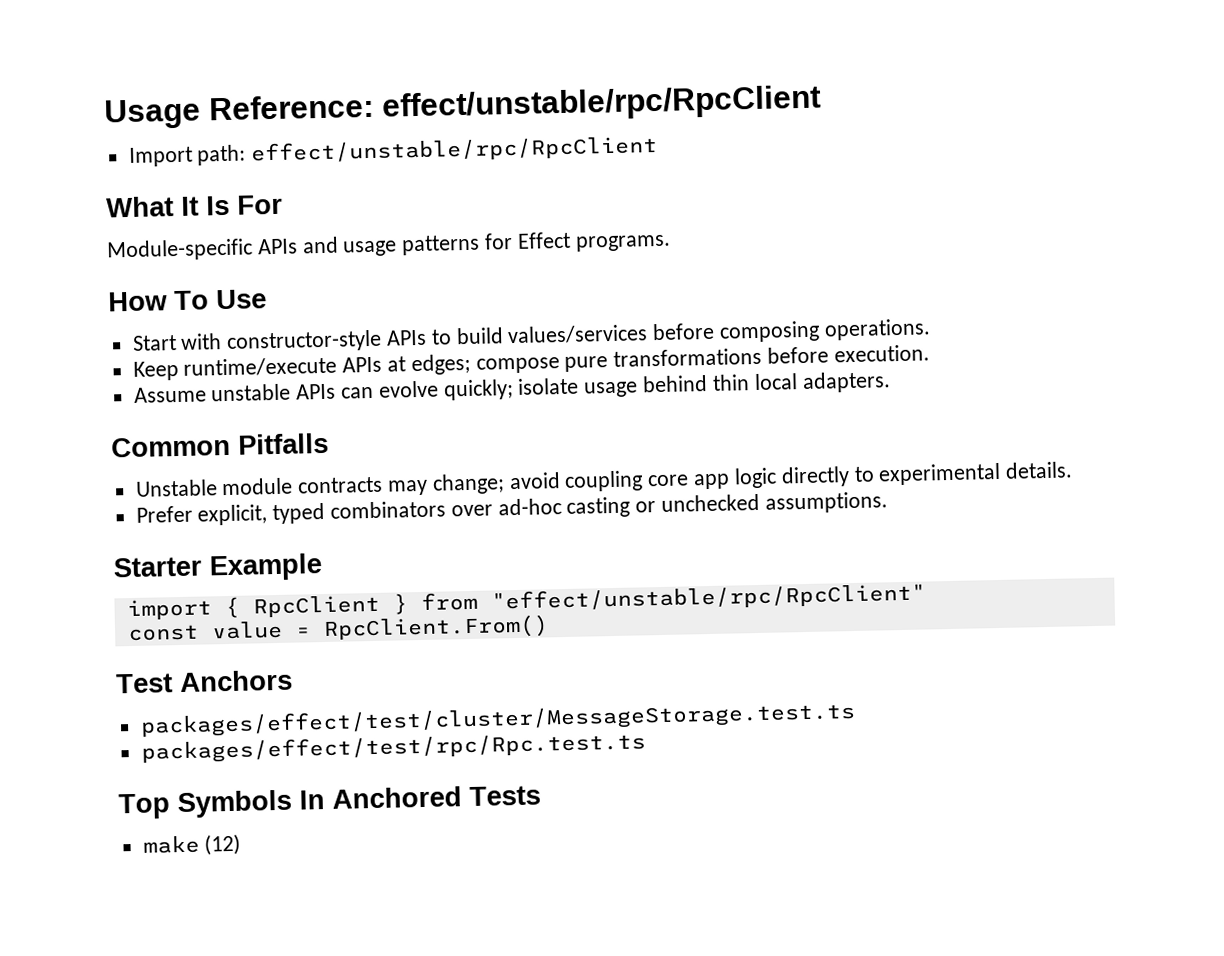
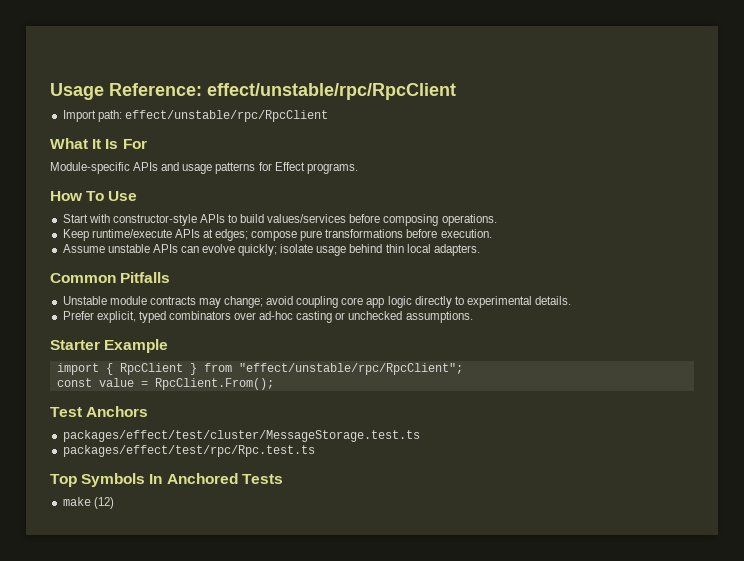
- import { RpcClient } from "effect/unstable/rpc/RpcClient"
+ import { RpcClient } from "effect/unstable/rpc/RpcClient";
- const value = RpcClient.From()
+ const value = RpcClient.From();

